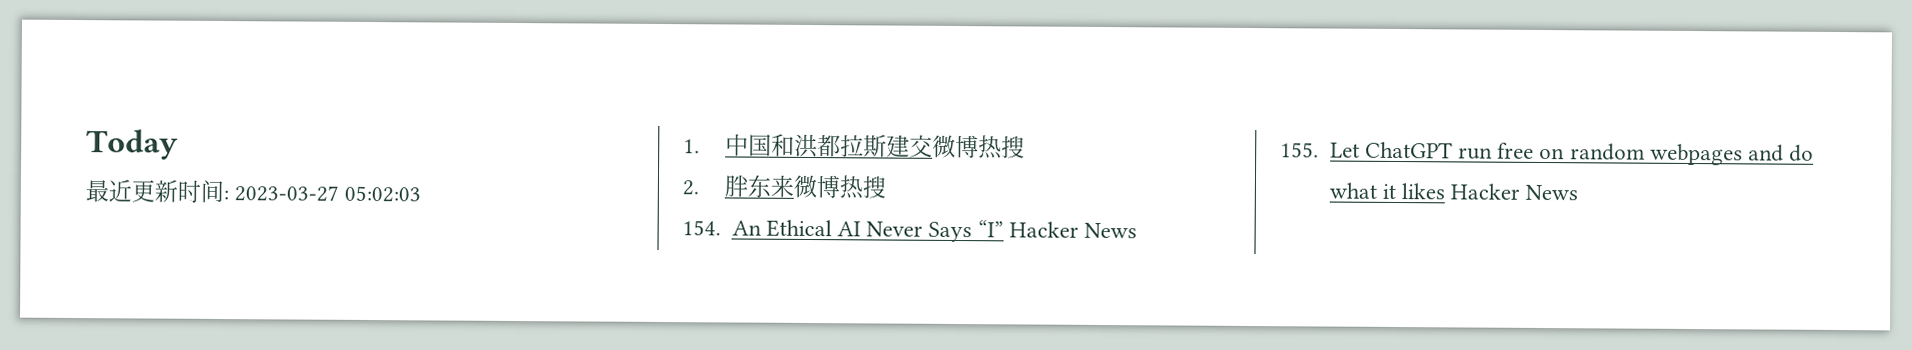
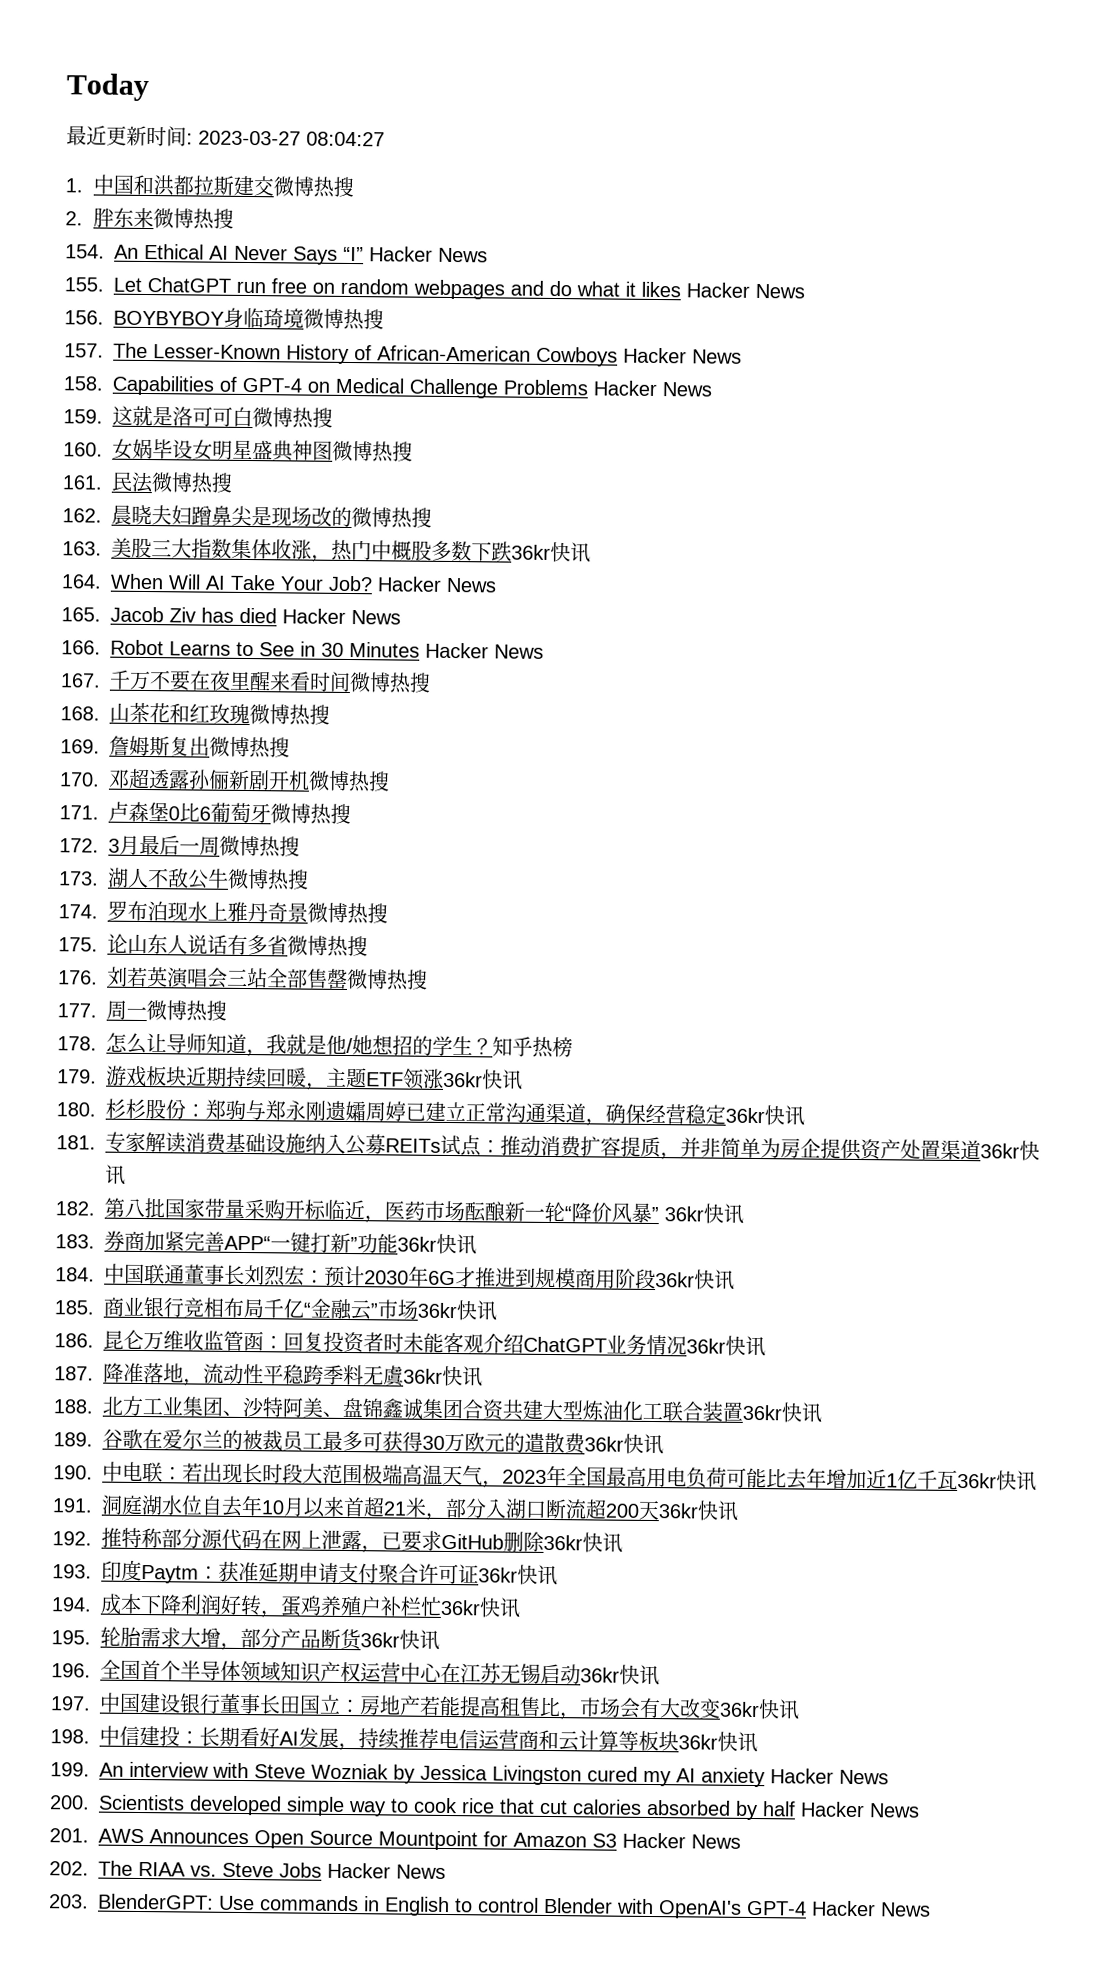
- 最近更新时间: 2023-03-27 05:02:03
+ 最近更新时间: 2023-03-27 08:04:27
+ 156. BOYBYBOY身临琦境微博热搜
+ 157. The Lesser-Known History of African-American Cowboys Hacker News
+ 158. Capabilities of GPT-4 on Medical Challenge Problems Hacker News
+ 159.这就是洛可可白微博热搜
+ 160.女娲毕设女明星盛典神图微博热搜
+ 161.民法微博热搜
+ 162.晨晓夫妇蹭鼻尖是现场改的微博热搜
+ 163.美股三大指数集体收涨，热门中概股多数下跌36kr快讯
+ 164. When Will AI Take Your Job? Hacker News
+ 165. Jacob Ziv has died Hacker News
+ 166. Robot Learns to See in 30 Minutes Hacker News
+ 167.千万不要在夜里醒来看时间微博热搜
+ 168.山茶花和红玫瑰微博热搜
+ 169.詹姆斯复出微博热搜
+ 170.邓超透露孙俪新剧开机微博热搜
+ 171.卢森堡0比6葡萄牙微博热搜
+ 172. 3月最后一周微博热搜
+ 173.湖人不敌公牛微博热搜
+ 174.罗布泊现水上雅丹奇景微博热搜
+ 175.论山东人说话有多省微博热搜
+ 176.刘若英演唱会三站全部售罄微博热搜
+ 177.周一微博热搜
+ 178.怎么让导师知道，我就是他/她想招的学生？知乎热榜
+ 179.游戏板块近期持续回暖，主题ETF领涨36kr快讯
+ 180.杉杉股份：郑驹与郑永刚遗孀周婷已建立正常沟通渠道，确保经营稳定36kr快讯
+ 181.专家解读消费基础设施纳入公募REITs试点：推动消费扩容提质，并非简单为房企提供资产处置渠道36kr快讯
+ 182.第八批国家带量采购开标临近，医药市场酝酿新一轮“降价风暴” 36kr快讯
+ 183.券商加紧完善APP“一键打新”功能36kr快讯
+ 184.中国联通董事长刘烈宏：预计2030年6G才推进到规模商用阶段36kr快讯
+ 185.商业银行竞相布局千亿“金融云”市场36kr快讯
+ 186.昆仑万维收监管函：回复投资者时未能客观介绍ChatGPT业务情况36kr快讯
+ 187.降准落地，流动性平稳跨季料无虞36kr快讯
+ 188.北方工业集团、沙特阿美、盘锦鑫诚集团合资共建大型炼油化工联合装置36kr快讯
+ 189.谷歌在爱尔兰的被裁员工最多可获得30万欧元的遣散费36kr快讯
+ 190.中电联：若出现长时段大范围极端高温天气，2023年全国最高用电负荷可能比去年增加近1亿千瓦36kr快讯
+ 191.洞庭湖水位自去年10月以来首超21米，部分入湖口断流超200天36kr快讯
+ 192.推特称部分源代码在网上泄露，已要求GitHub删除36kr快讯
+ 193.印度Paytm：获准延期申请支付聚合许可证36kr快讯
+ 194.成本下降利润好转，蛋鸡养殖户补栏忙36kr快讯
+ 195.轮胎需求大增，部分产品断货36kr快讯
+ 196.全国首个半导体领域知识产权运营中心在江苏无锡启动36kr快讯
+ 197.中国建设银行董事长田国立：房地产若能提高租售比，市场会有大改变36kr快讯
+ 198.中信建投：长期看好AI发展，持续推荐电信运营商和云计算等板块36kr快讯
+ 199. An interview with Steve Wozniak by Jessica Livingston cured my AI anxiety Hacker News
+ 200. Scientists developed simple way to cook rice that cut calories absorbed by half Hacker News
+ 201. AWS Announces Open Source Mountpoint for Amazon S3 Hacker News
+ 202. The RIAA vs. Steve Jobs Hacker News
+ 203. BlenderGPT: Use commands in English to control Blender with OpenAI's GPT-4 Hacker News

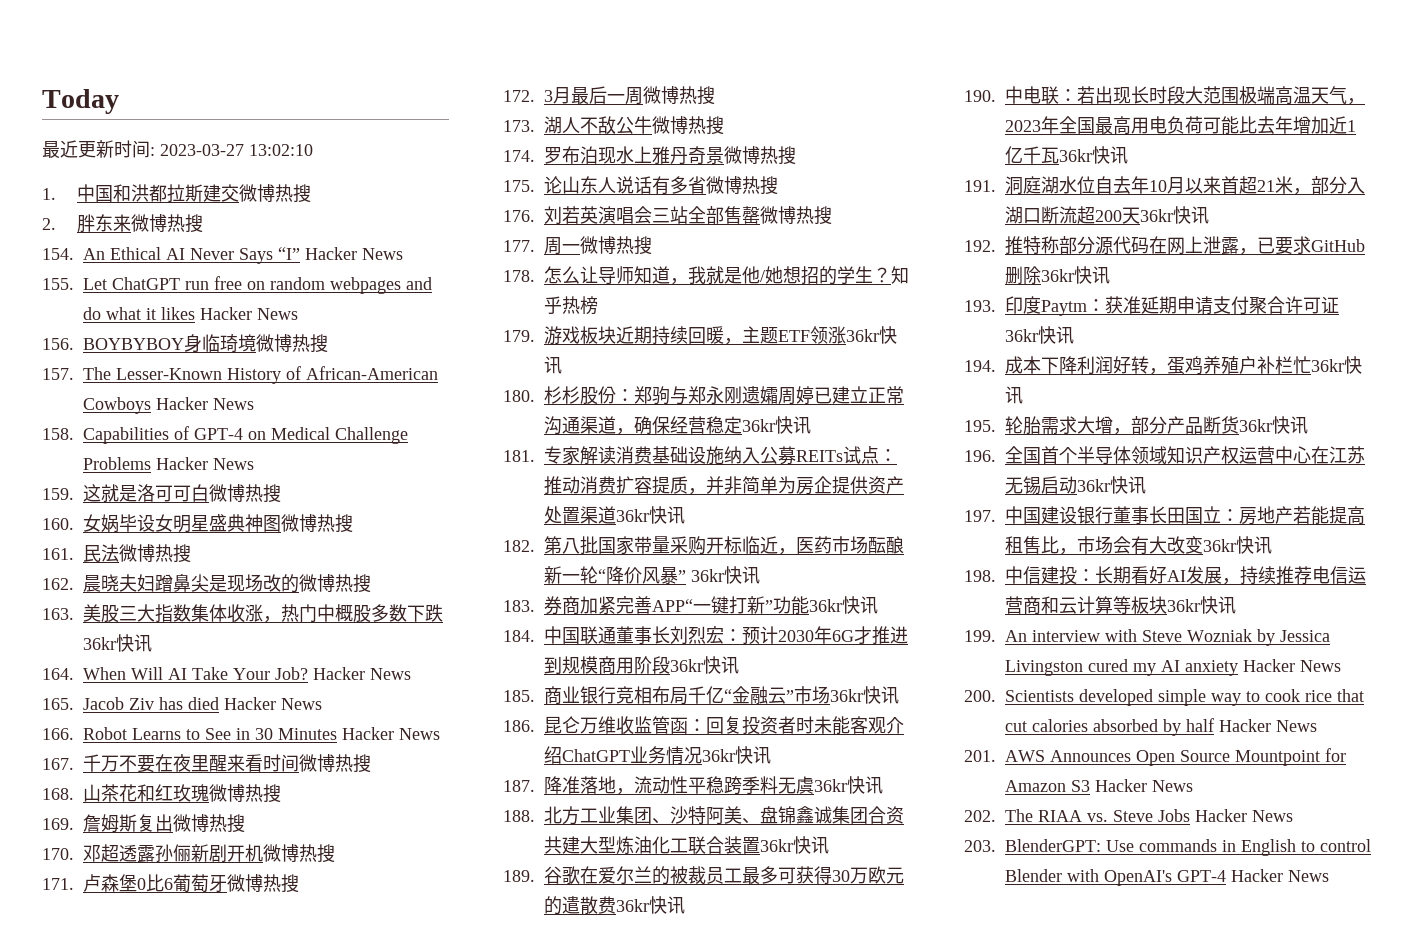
- 最近更新时间: 2023-03-27 08:04:27
+ 最近更新时间: 2023-03-27 13:02:10

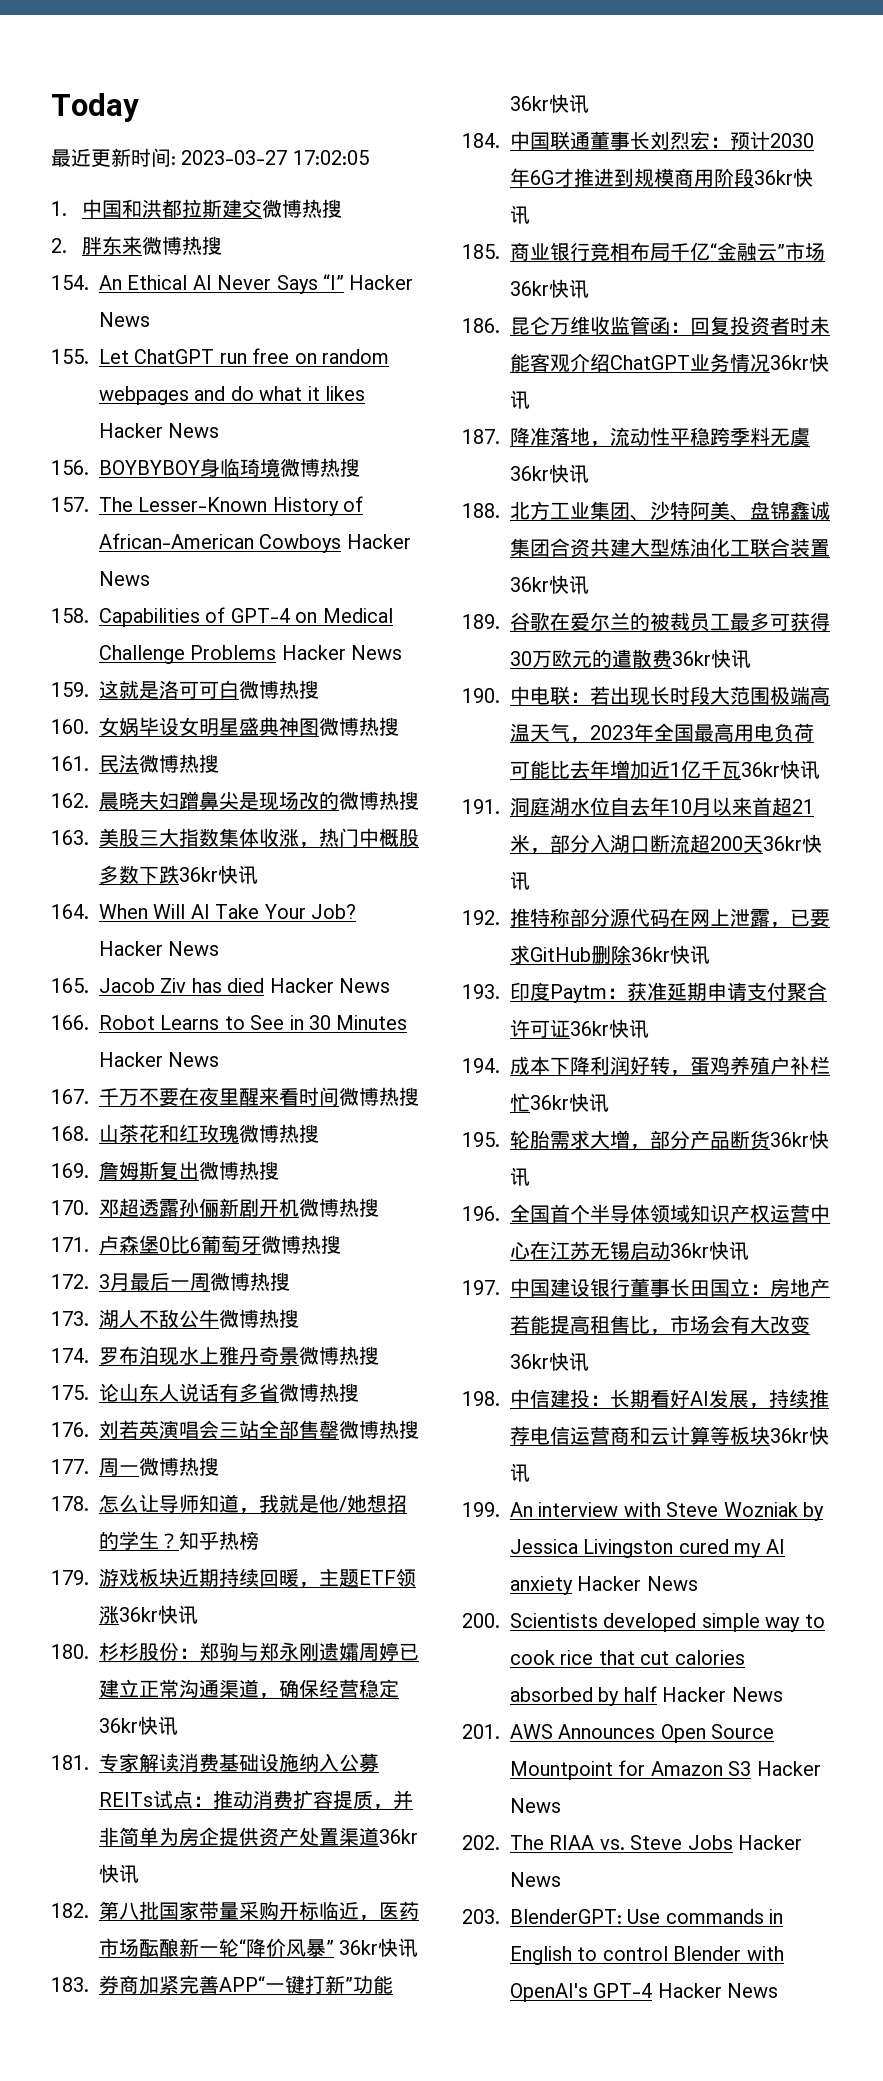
- 最近更新时间: 2023-03-27 13:02:10
+ 最近更新时间: 2023-03-27 17:02:05

